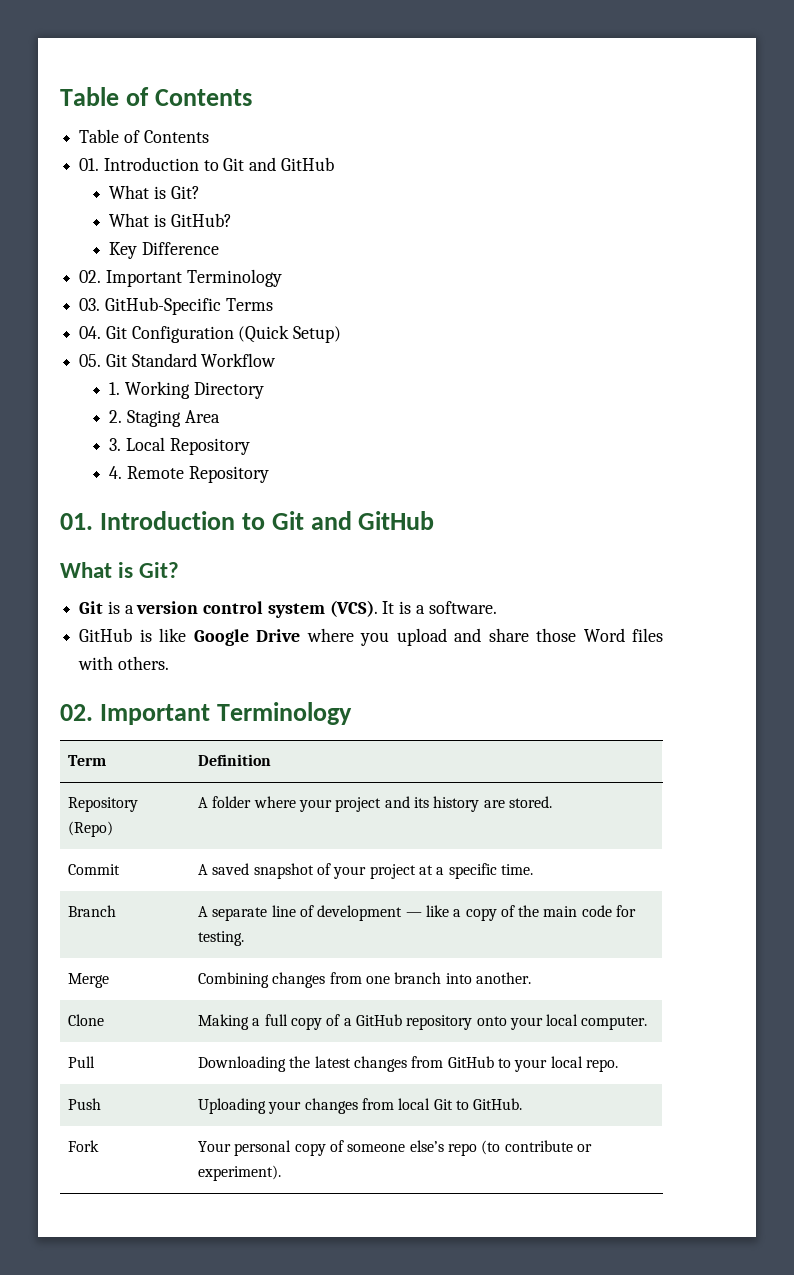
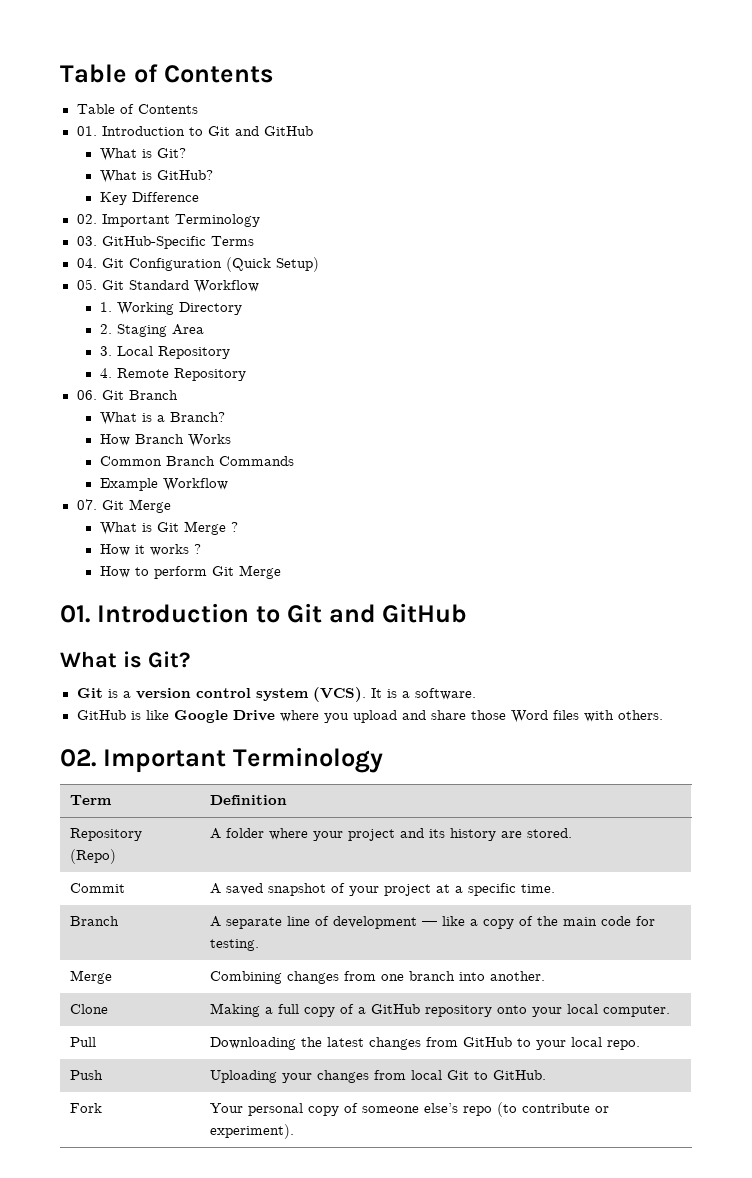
+ 06. Git Branch
+ What is a Branch?
+ How Branch Works
+ Common Branch Commands
+ Example Workflow
+ 07. Git Merge
+ What is Git Merge ?
+ How it works ?
+ How to perform Git Merge

